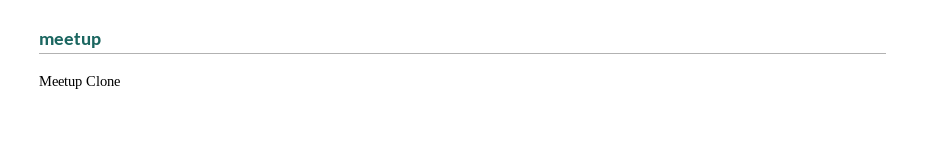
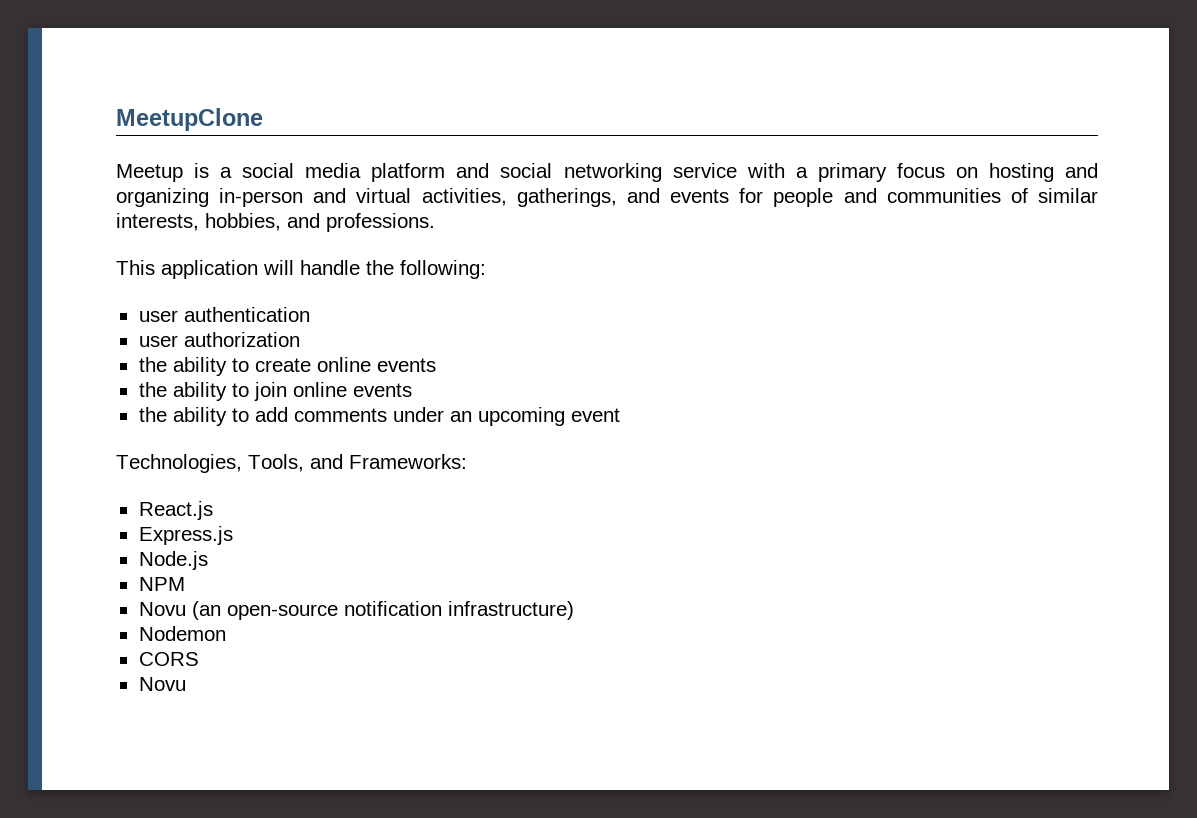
- meetup
+ MeetupClone
- Meetup Clone
+ Meetup is a social media platform and social networking service with a primary focus on hosting and organizing in-person and virtual activities, gatherings, and events for people and communities of similar interests, hobbies, and professions.
+ This application will handle the following:
+ user authentication
+ user authorization
+ the ability to create online events
+ the ability to join online events
+ the ability to add comments under an upcoming event
+ Technologies, Tools, and Frameworks:
+ React.js
+ Express.js
+ Node.js
+ NPM
+ Novu (an open-source notification infrastructure)
+ Nodemon
+ CORS
+ Novu

